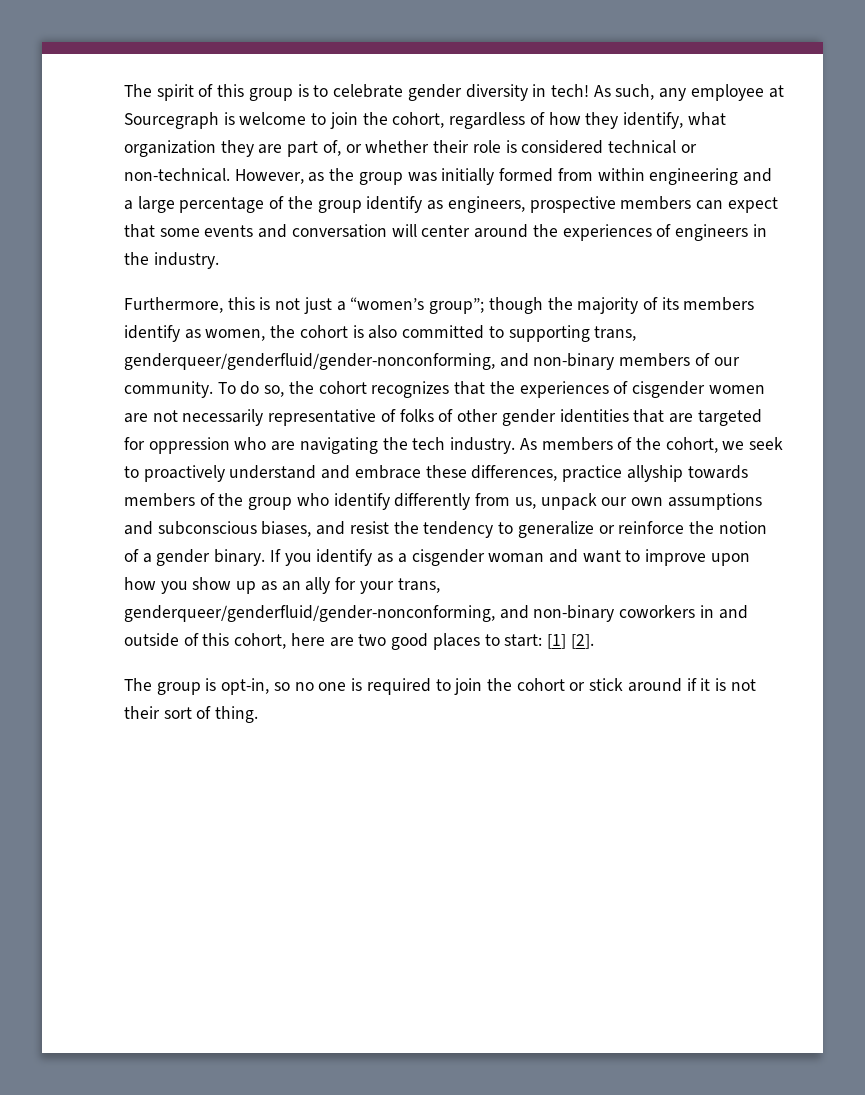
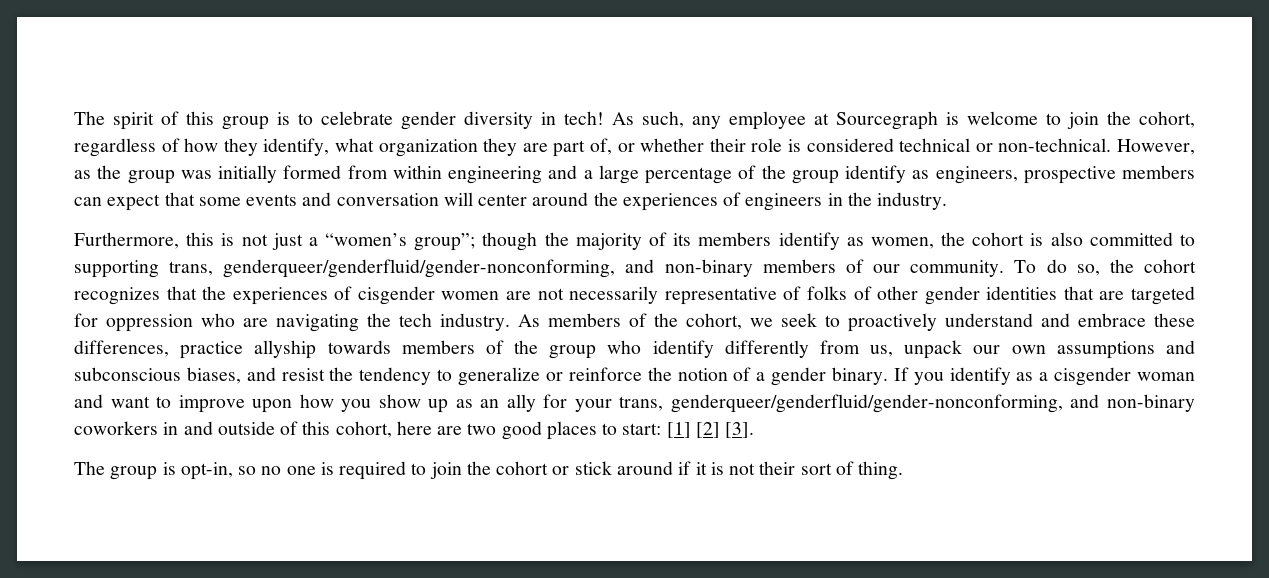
- If you identify as a cisgender woman and want to improve upon how you show up as an ally for your trans, genderqueer/genderfluid/gender-nonconforming, and non-binary coworkers in and outside of this cohort, here are two good places to start: [1] [2].
+ If you identify as a cisgender woman and want to improve upon how you show up as an ally for your trans, genderqueer/genderfluid/gender-nonconforming, and non-binary coworkers in and outside of this cohort, here are two good places to start: [1] [2] [3].

